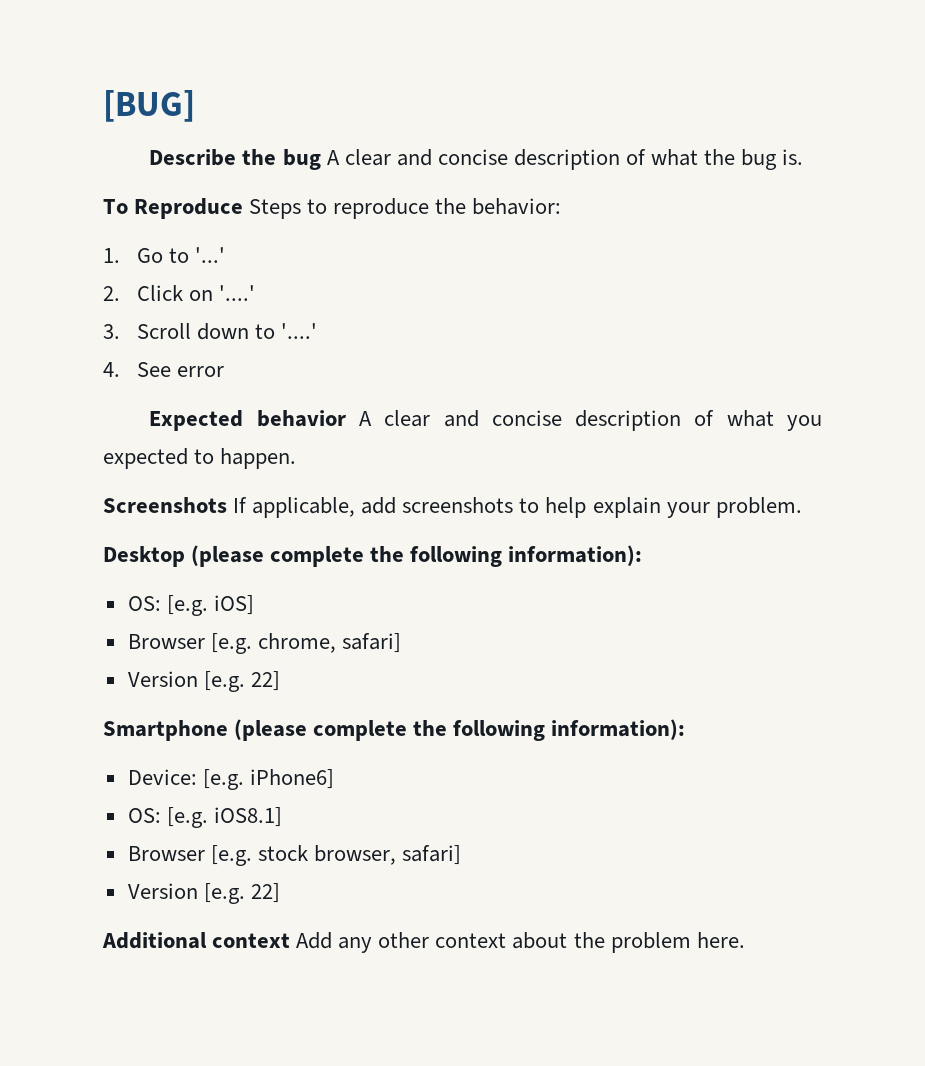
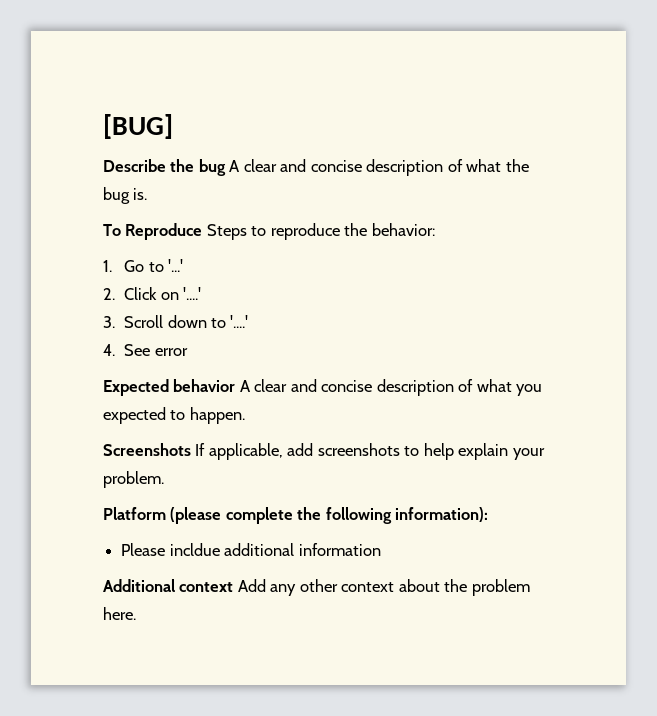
- Desktop (please complete the following information):
- OS: [e.g. iOS]
- Browser [e.g. chrome, safari]
- Version [e.g. 22]
- Smartphone (please complete the following information):
- Device: [e.g. iPhone6]
- OS: [e.g. iOS8.1]
- Browser [e.g. stock browser, safari]
- Version [e.g. 22]
+ Platform (please complete the following information):
+ Please incldue additional information

